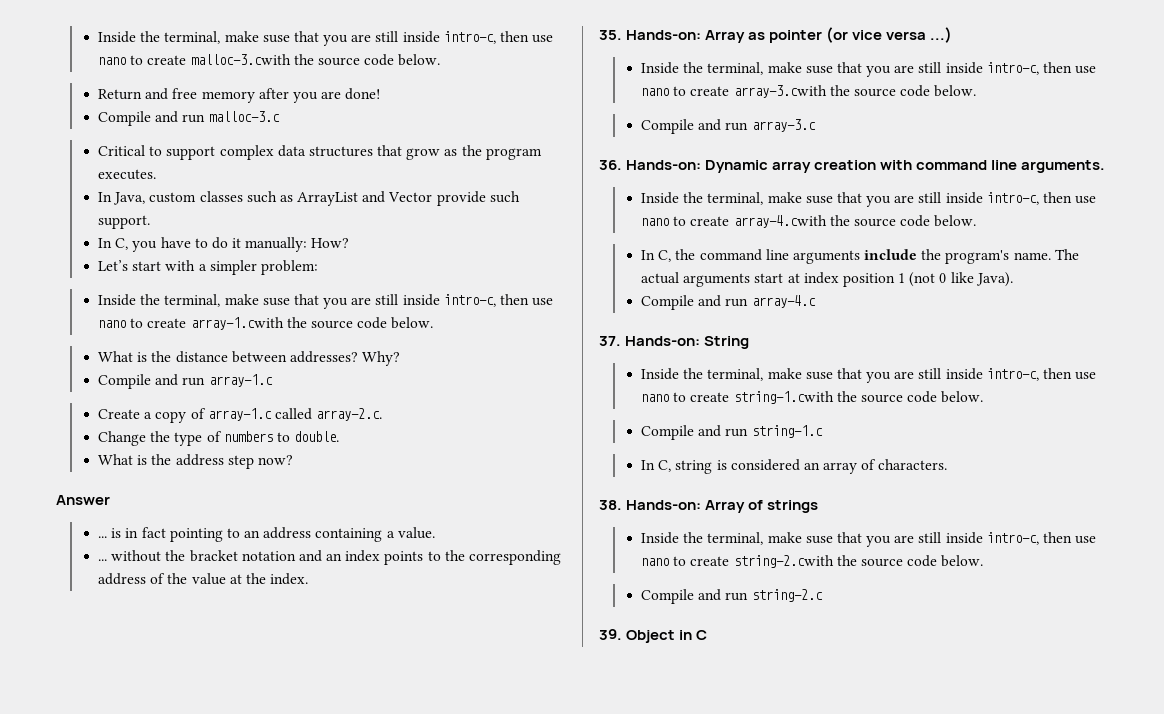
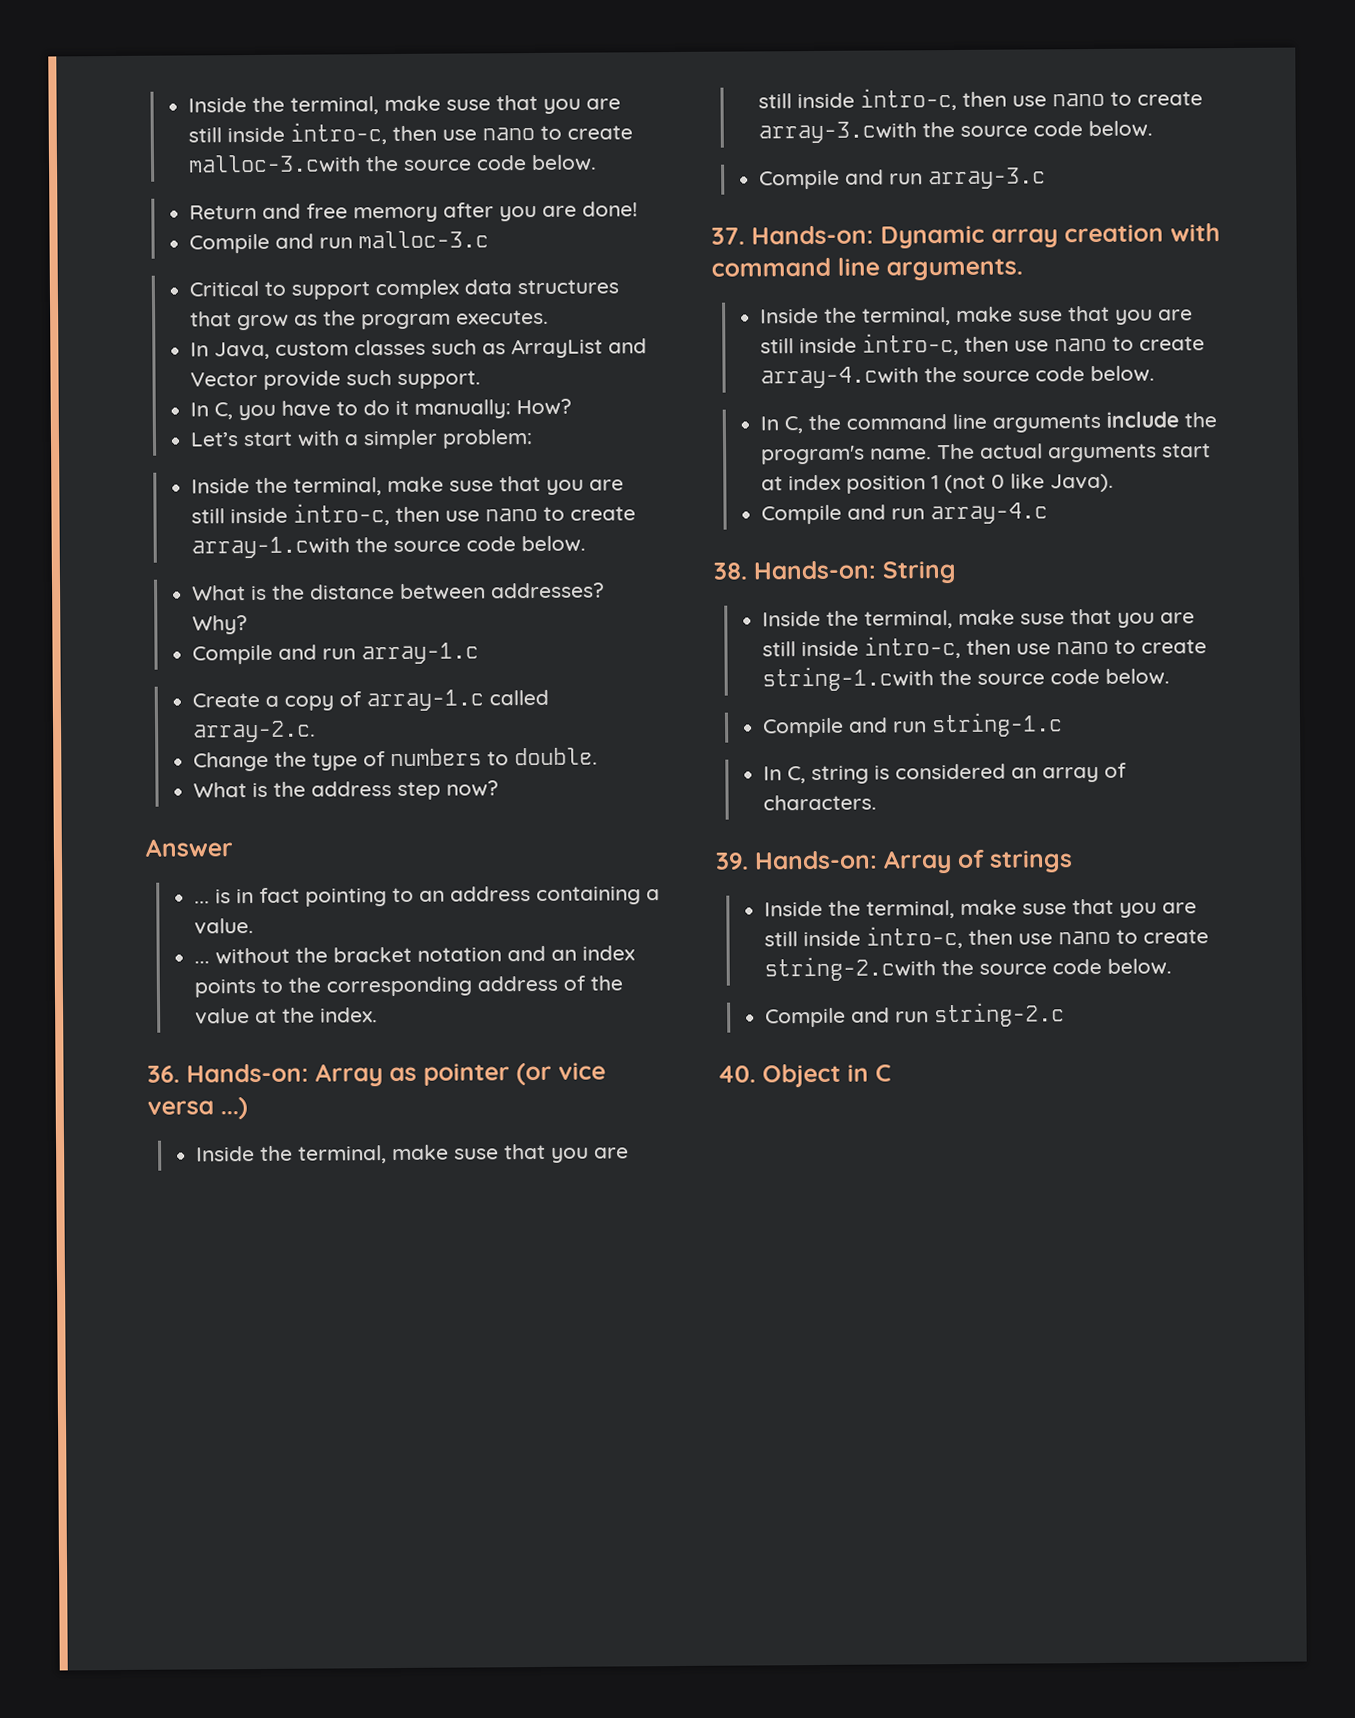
- 35. Hands-on: Array as pointer (or vice versa ...)
+ 36. Hands-on: Array as pointer (or vice versa ...)
- 36. Hands-on: Dynamic array creation with command line arguments.
+ 37. Hands-on: Dynamic array creation with command line arguments.
- 37. Hands-on: String
+ 38. Hands-on: String
- 38. Hands-on: Array of strings
+ 39. Hands-on: Array of strings
- 39. Object in C
+ 40. Object in C

